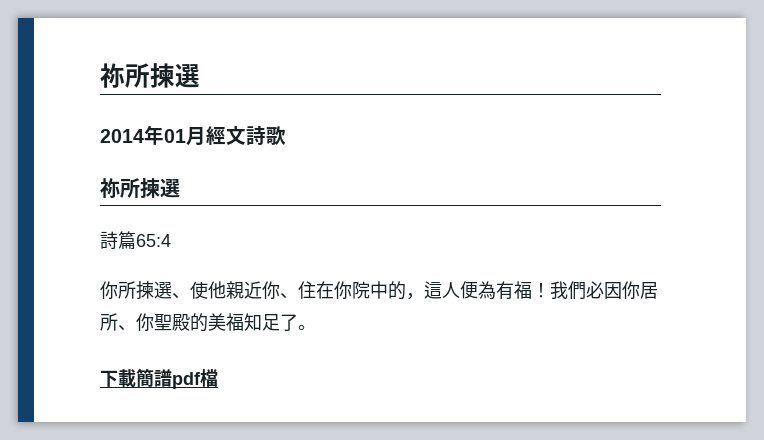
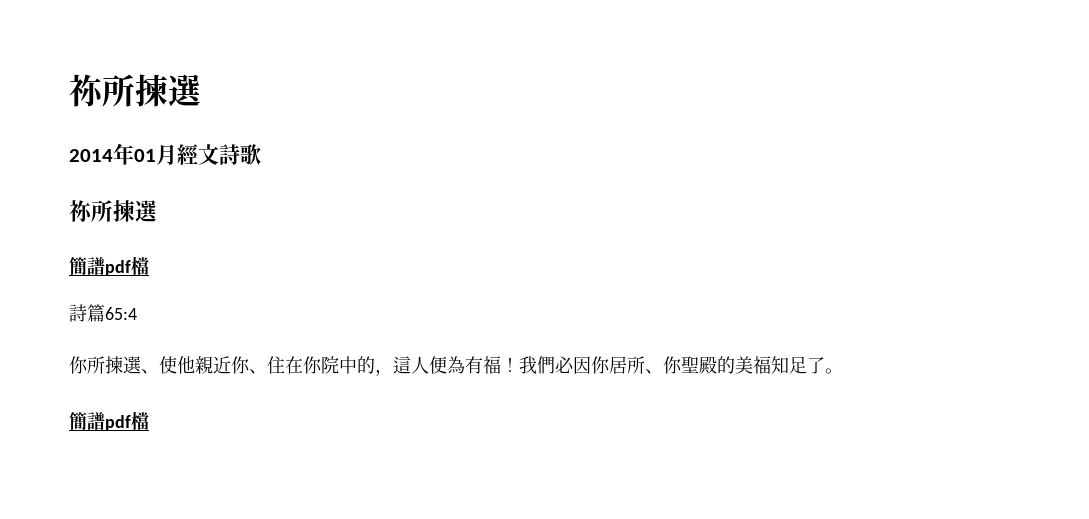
  2014年01月經文詩歌
  祢所揀選
+ 簡譜pdf檔
  我們必因你居所、你聖殿的美福知足了。
- 下載簡譜pdf檔
+ 簡譜pdf檔

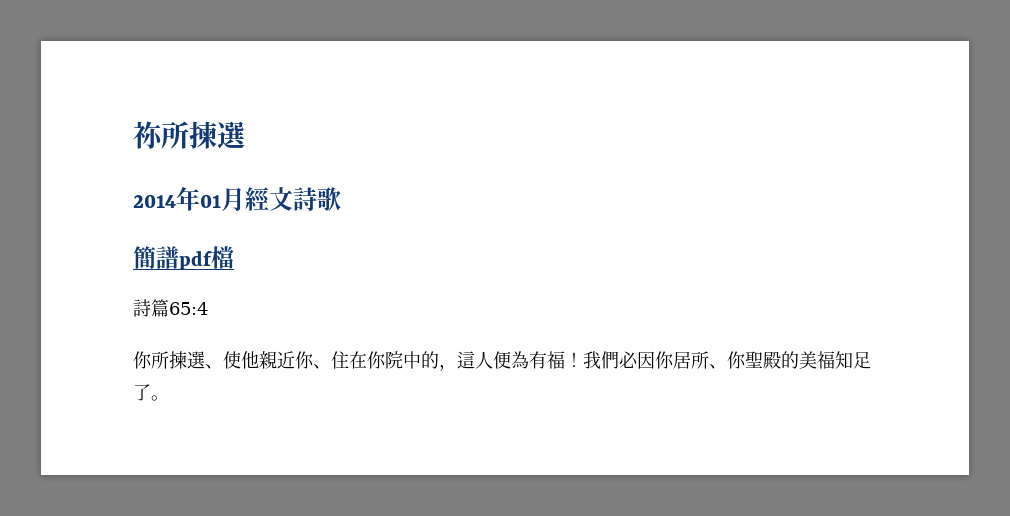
  2014年01月經文詩歌
- 祢所揀選
  我們必因你居所、你聖殿的美福知足了。
- 簡譜pdf檔

